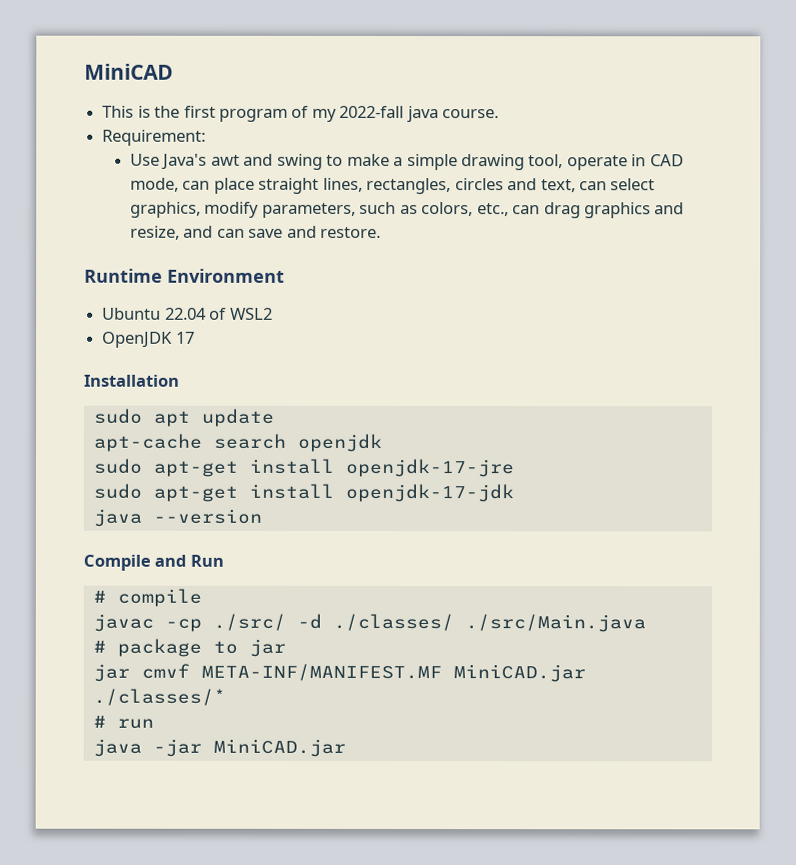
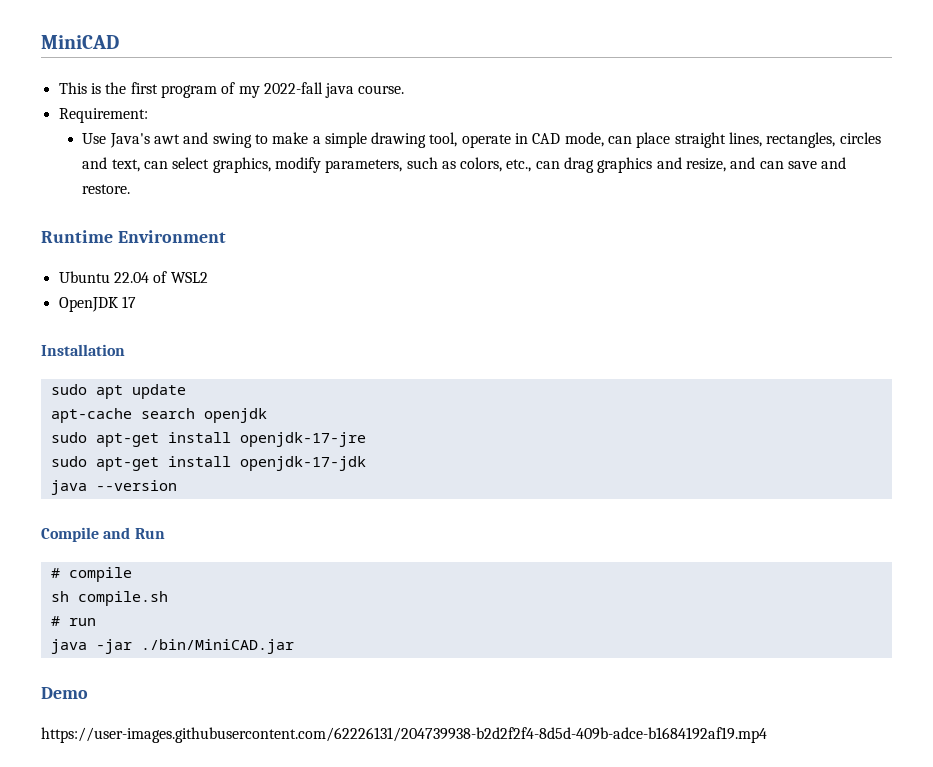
- javac -cp ./src/ -d ./classes/ ./src/Main.java
- # package to jar
- jar cmvf META-INF/MANIFEST.MF MiniCAD.jar ./classes/*
+ sh compile.sh
- java -jar MiniCAD.jar
+ java -jar ./bin/MiniCAD.jar
+ Demo
+ https://user-images.githubusercontent.com/62226131/204739938-b2d2f2f4-8d5d-409b-adce-b1684192af19.mp4

